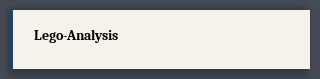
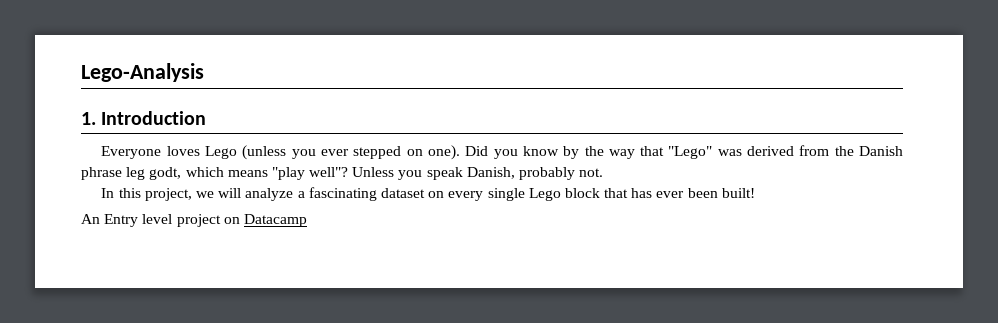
+ 1. Introduction
+ Everyone loves Lego (unless you ever stepped on one). Did you know by the way that "Lego" was derived from the Danish phrase leg godt, which means "play well"? Unless you speak Danish, probably not.
+ In this project, we will analyze a fascinating dataset on every single Lego block that has ever been built!
+ An Entry level project on Datacamp

